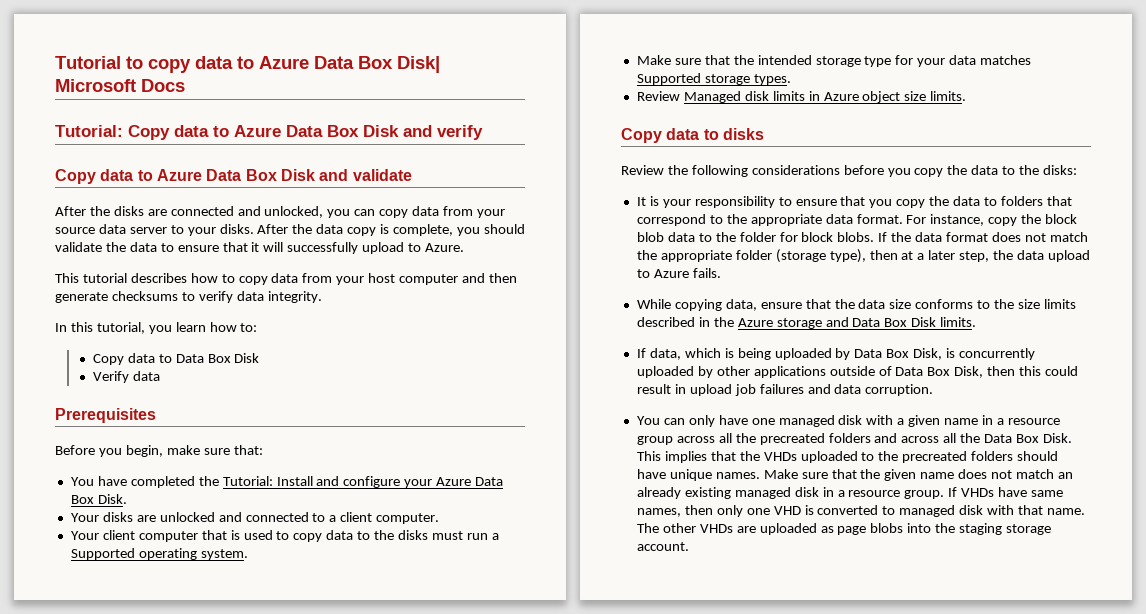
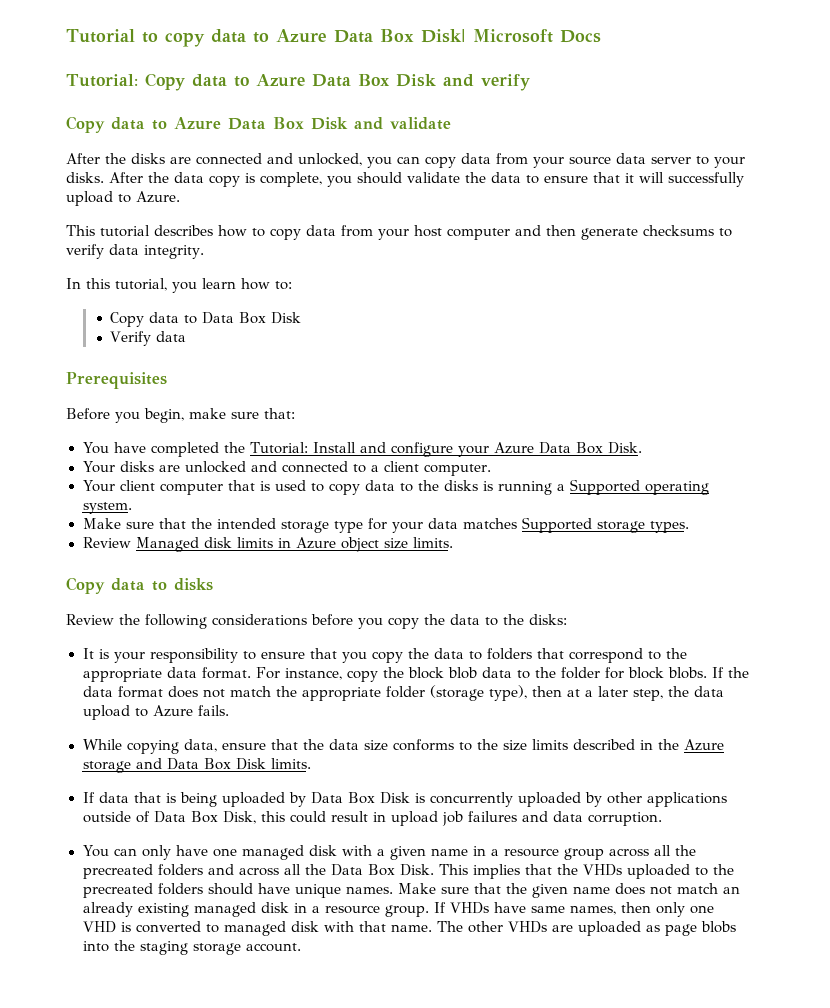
- Your client computer that is used to copy data to the disks must run a Supported operating system.
+ Your client computer that is used to copy data to the disks is running a Supported operating system.
- If data, which is being uploaded by Data Box Disk, is concurrently uploaded by other applications outside of Data Box Disk, then this could result in upload job failures and data corruption.
+ If data that is being uploaded by Data Box Disk is concurrently uploaded by other applications outside of Data Box Disk, this could result in upload job failures and data corruption.

